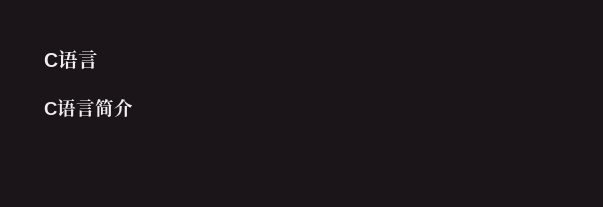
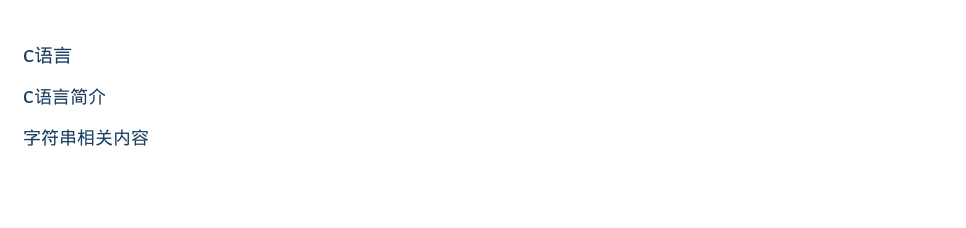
+ 字符串相关内容

